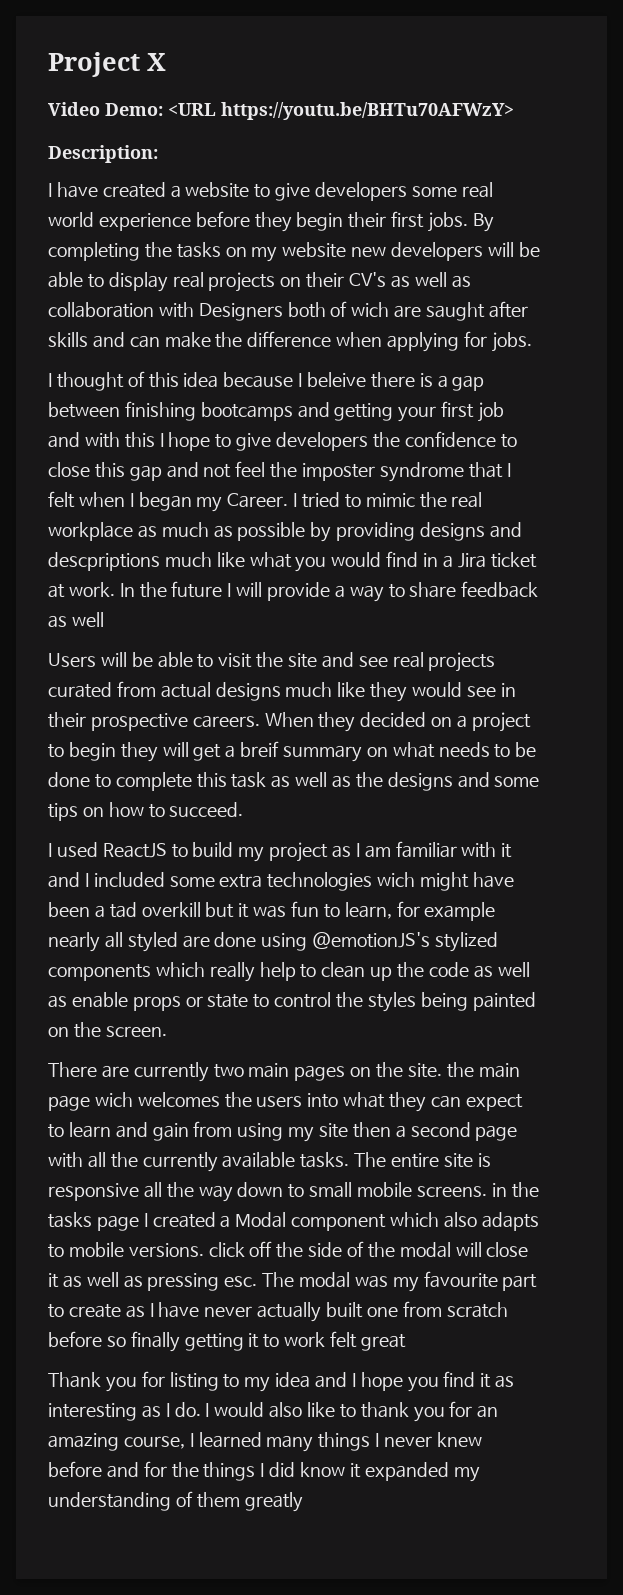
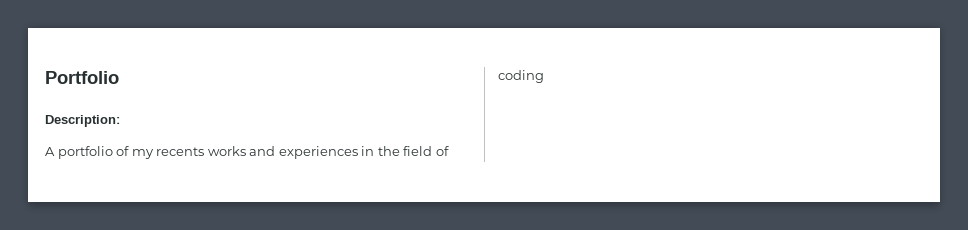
- Project X
- Video Demo: <URL https://youtu.be/BHTu70AFWzY>
+ Portfolio
  Description:
- I have created a website to give developers some real world experience before they begin their first jobs. By completing the tasks on my website new developers will be able to display real projects on their CV's as well as collaboration with Designers both of wich are saught after skills and can make the difference when applying for jobs.
- I thought of this idea because I beleive there is a gap between finishing bootcamps and getting your first job and with this I hope to give developers the confidence to close this gap and not feel the imposter syndrome that I felt when I began my Career. I tried to mimic the real workplace as much as possible by providing designs and descpriptions much like what you would find in a Jira ticket at work. In the future I will provide a way to share feedback as well
- Users will be able to visit the site and see real projects curated from actual designs much like they would see in their prospective careers. When they decided on a project to begin they will get a breif summary on what needs to be done to complete this task as well as the designs and some tips on how to succeed.
- I used ReactJS to build my project as I am familiar with it and I included some extra technologies wich might have been a tad overkill but it was fun to learn, for example nearly all styled are done using @emotionJS's stylized components which really help to clean up the code as well as enable props or state to control the styles being painted on the screen.
- There are currently two main pages on the site. the main page wich welcomes the users into what they can expect to learn and gain from using my site then a second page with all the currently available tasks. The entire site is responsive all the way down to small mobile screens. in the tasks page I created a Modal component which also adapts to mobile versions. click off the side of the modal will close it as well as pressing esc. The modal was my favourite part to create as I have never actually built one from scratch before so finally getting it to work felt great
- Thank you for listing to my idea and I hope you find it as interesting as I do. I would also like to thank you for an amazing course, I learned many things I never knew before and for the things I did know it expanded my understanding of them greatly
+ A portfolio of my recents works and experiences in the field of coding

